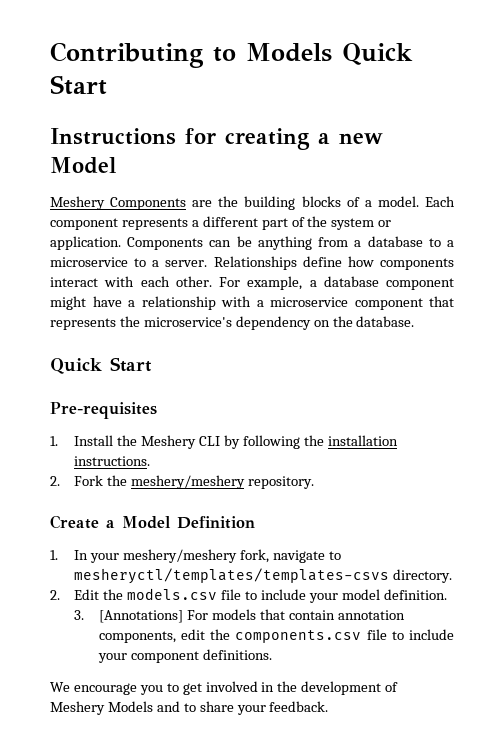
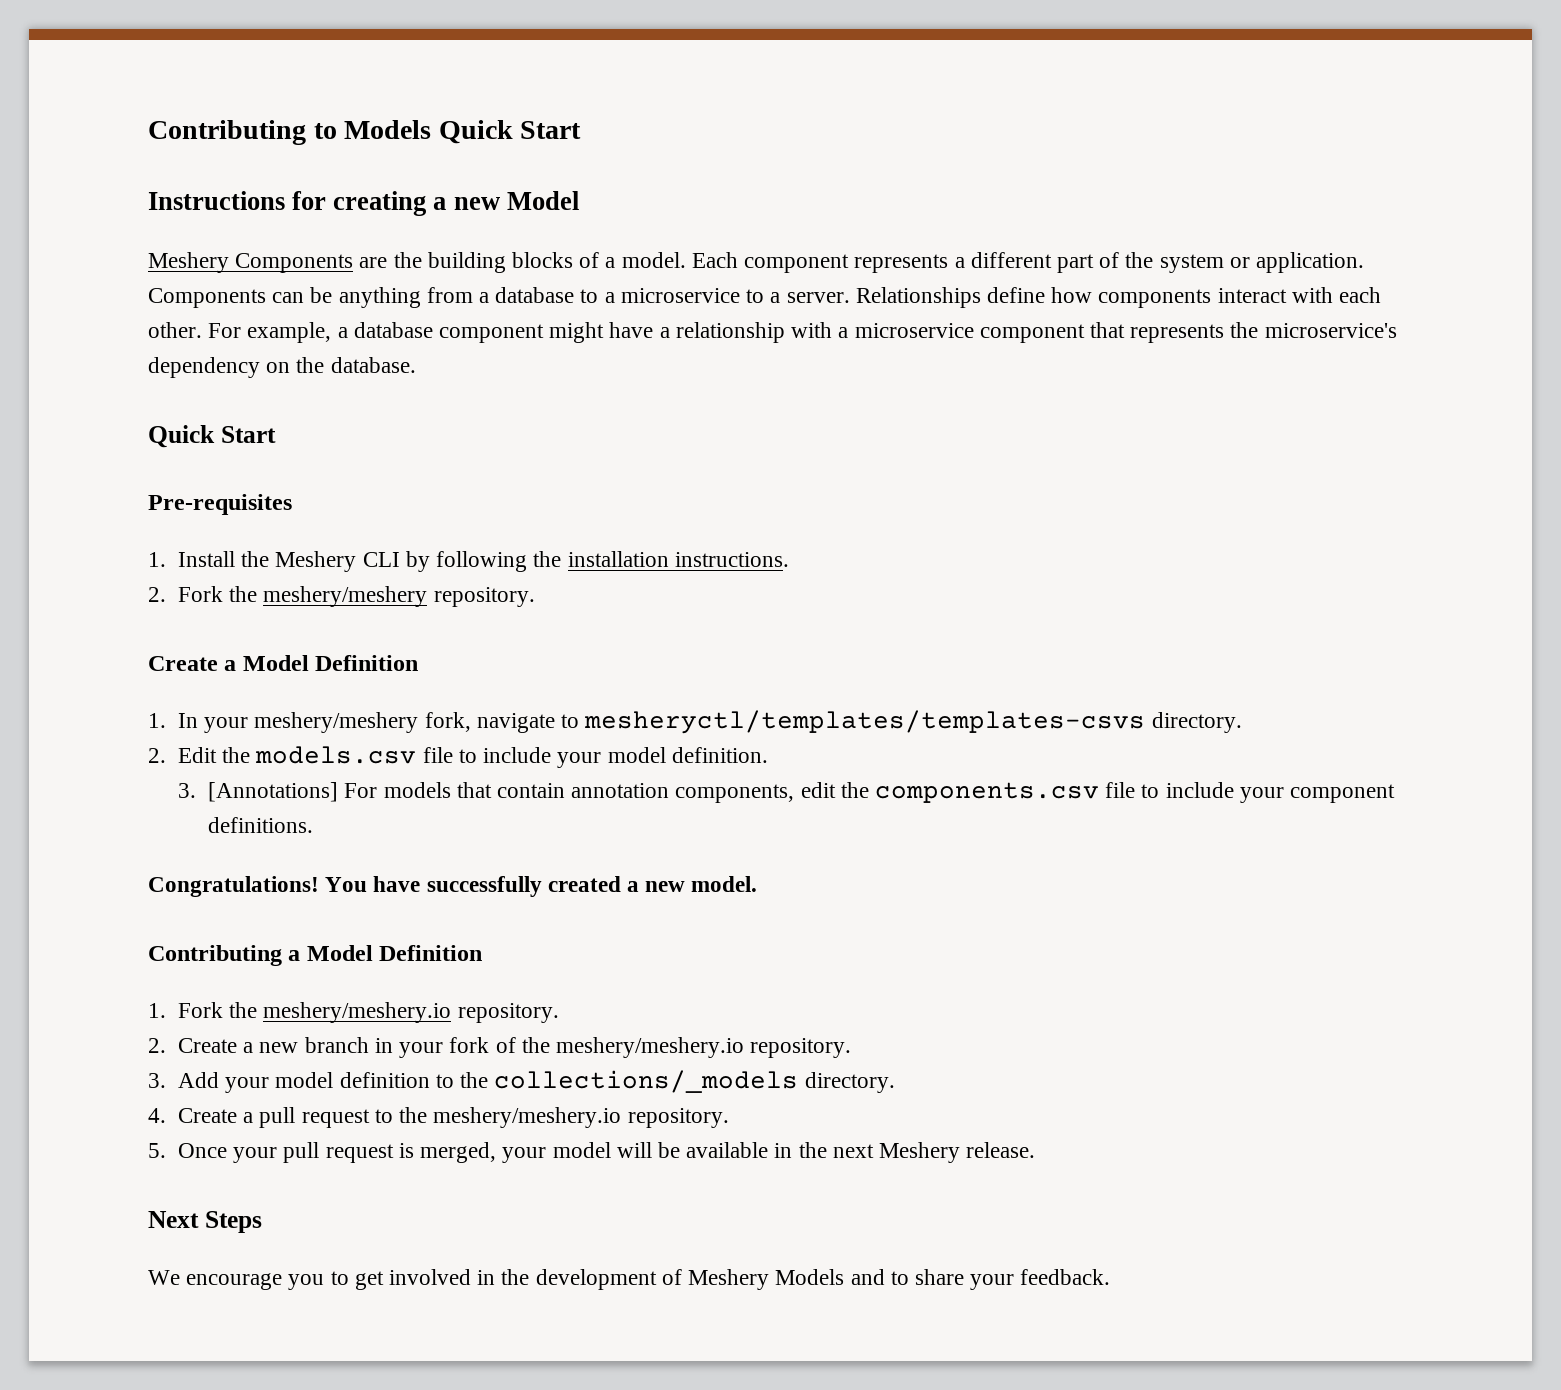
+ Congratulations! You have successfully created a new model.
+ Contributing a Model Definition
+ 1. Fork the meshery/meshery.io repository.
+ 2. Create a new branch in your fork of the meshery/meshery.io repository.
+ 3. Add your model definition to the collections/_models directory.
+ 4. Create a pull request to the meshery/meshery.io repository.
+ 5. Once your pull request is merged, your model will be available in the next Meshery release.
+ Next Steps

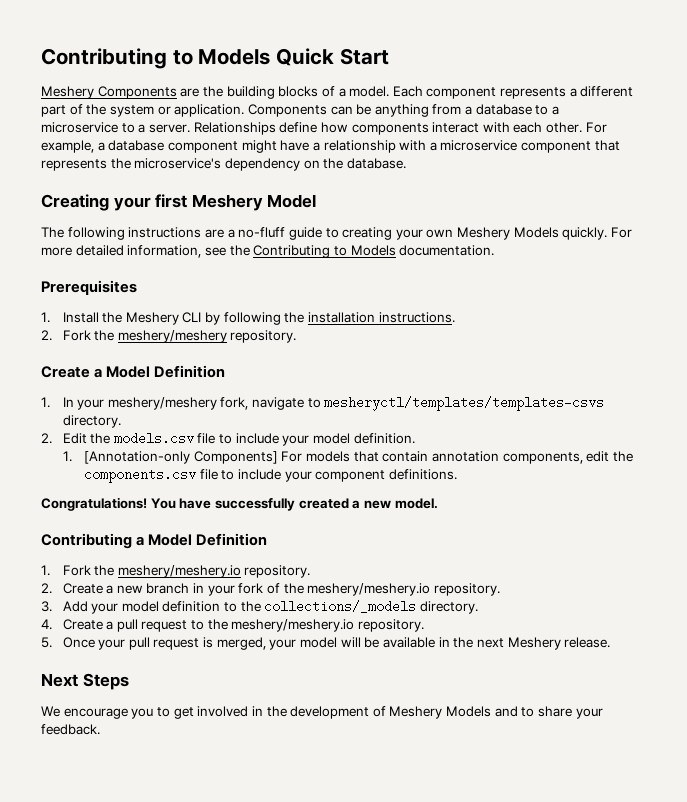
- Instructions for creating a new Model
  For example, a database component might have a relationship with a microservice component that represents the microservice's dependency on the database.
- Quick Start
- Pre-requisites
+ Creating your first Meshery Model
+ The following instructions are a no-fluff guide to creating your own Meshery Models quickly. For more detailed information, see the Contributing to Models documentation.
+ Prerequisites
- 3. [Annotations] For models that contain annotation components, edit the components.csv file to include your component definitions.
+ 1. [Annotation-only Components] For models that contain annotation components, edit the components.csv file to include your component definitions.

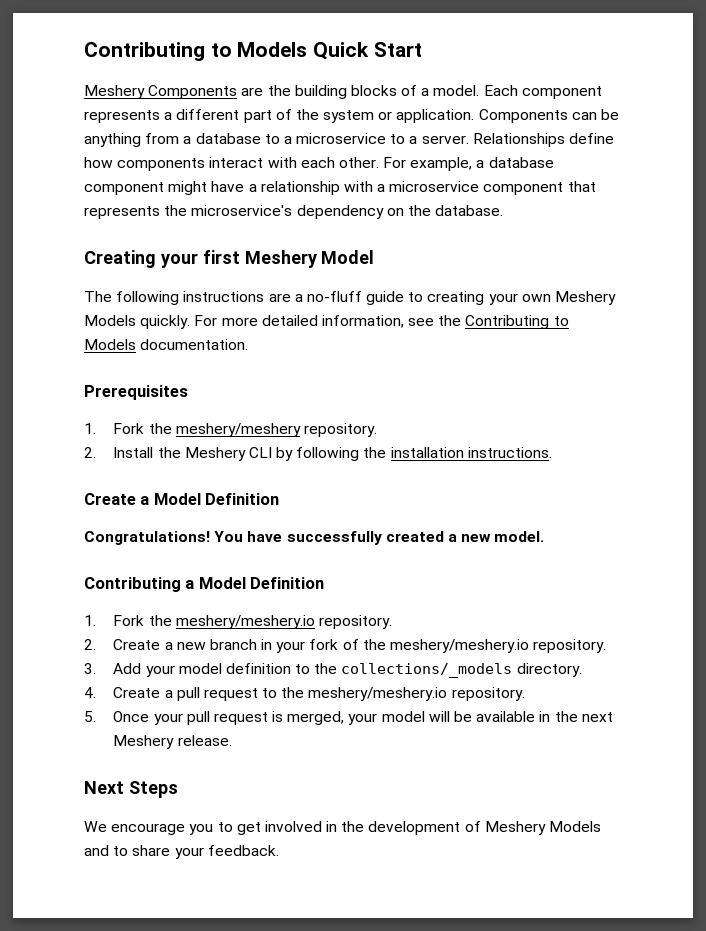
- 1. Install the Meshery CLI by following the installation instructions.
+ 1. Fork the meshery/meshery repository.
+ 2. Install the Meshery CLI by following the installation instructions.
- 2. Fork the meshery/meshery repository.
- 1. In your meshery/meshery fork, navigate to mesheryctl/templates/templates-csvs directory.
- 2. Edit the models.csv file to include your model definition.
- 1. [Annotation-only Components] For models that contain annotation components, edit the components.csv file to include your component definitions.

